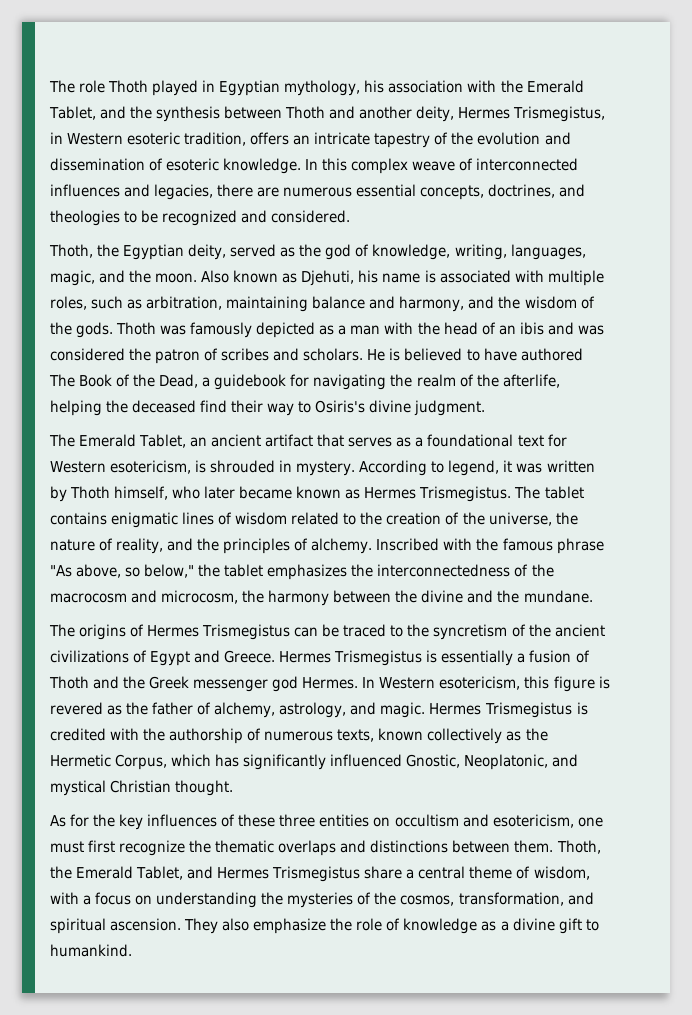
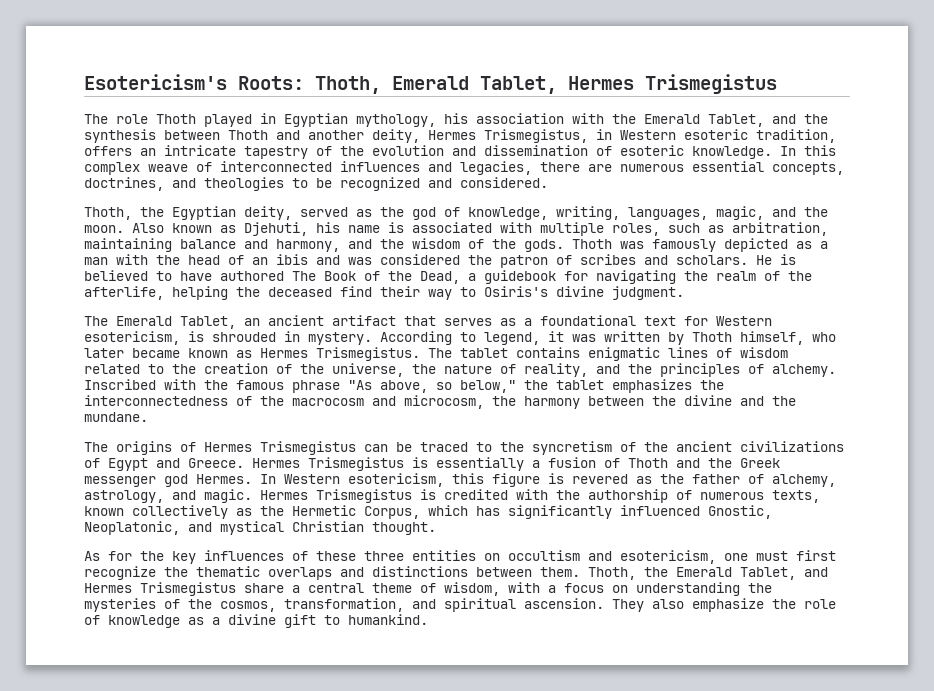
+ Esotericism's Roots: Thoth, Emerald Tablet, Hermes Trismegistus

